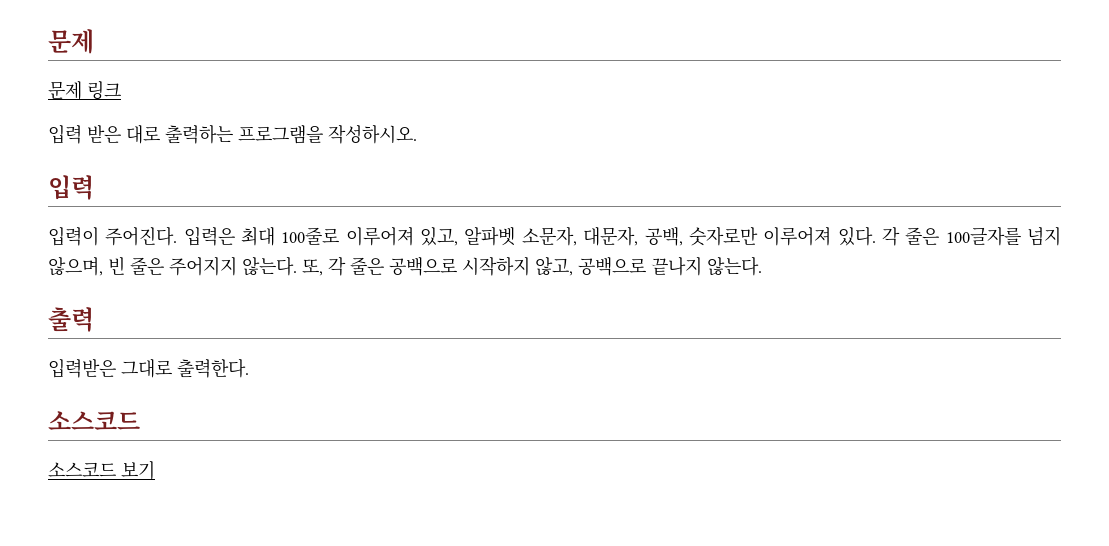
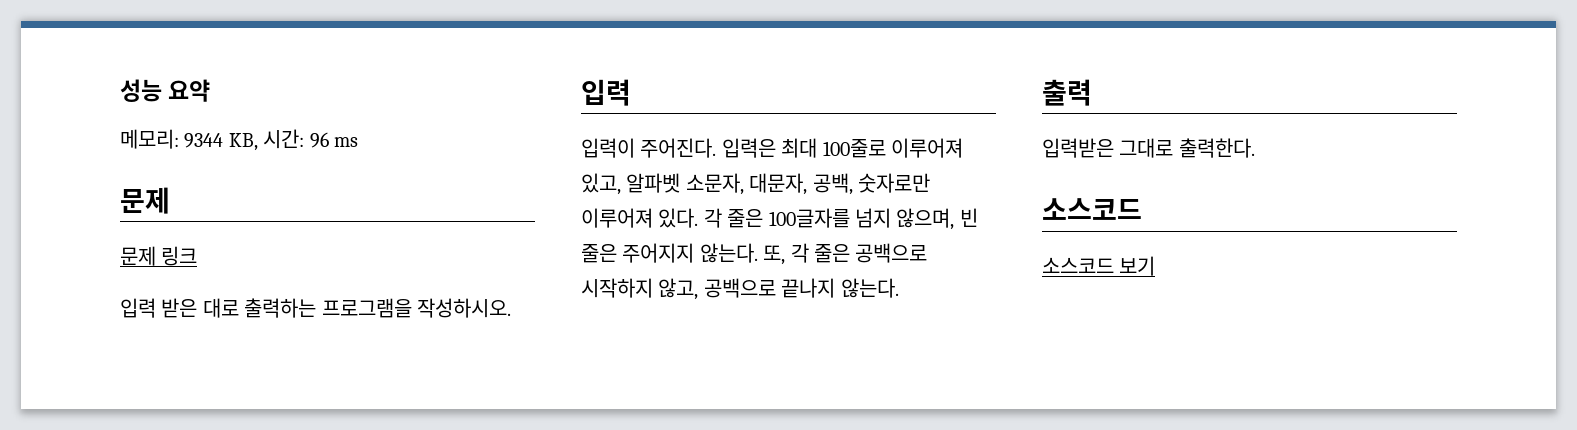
+ 성능 요약
+ 메모리: 9344 KB, 시간: 96 ms

